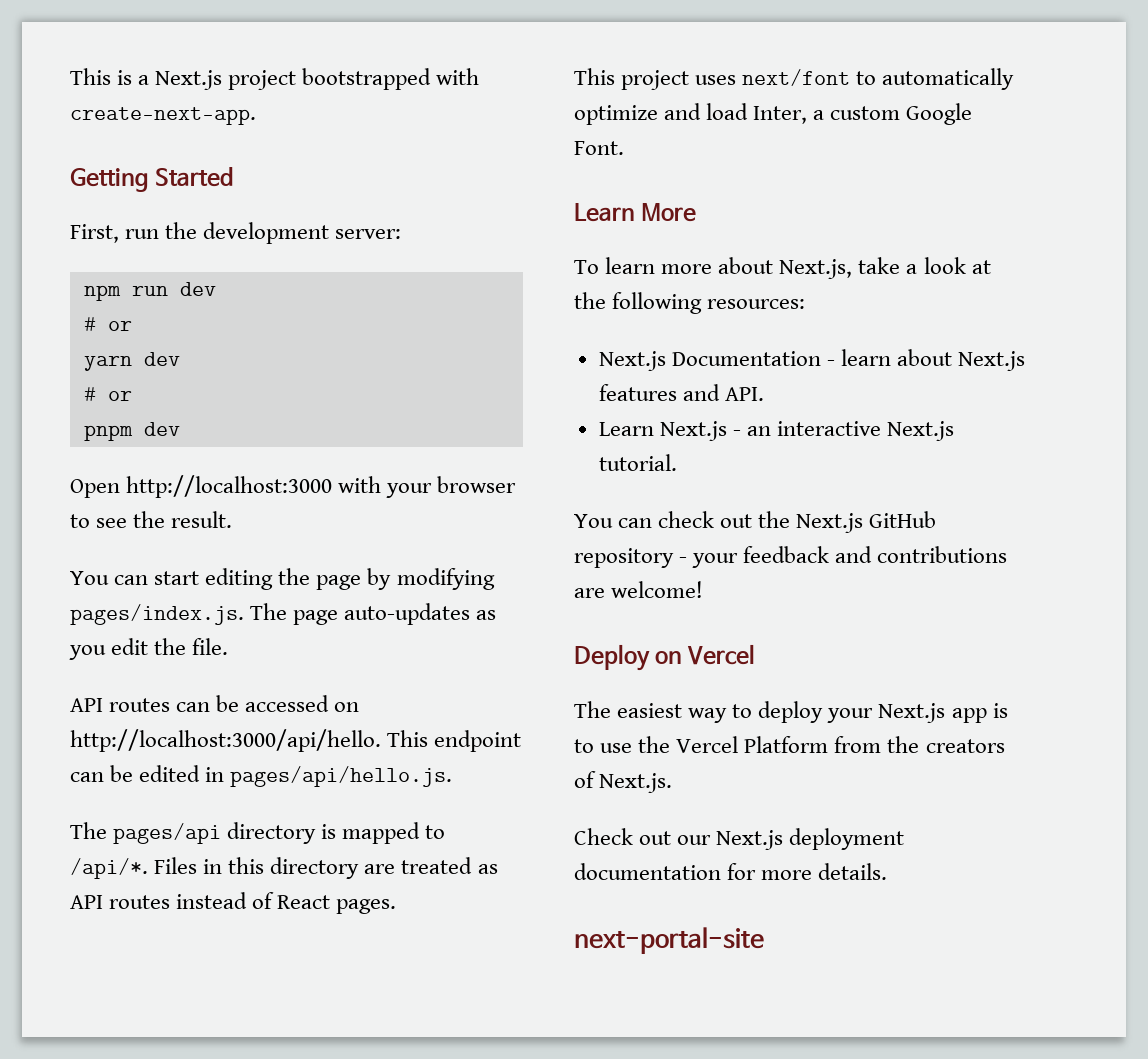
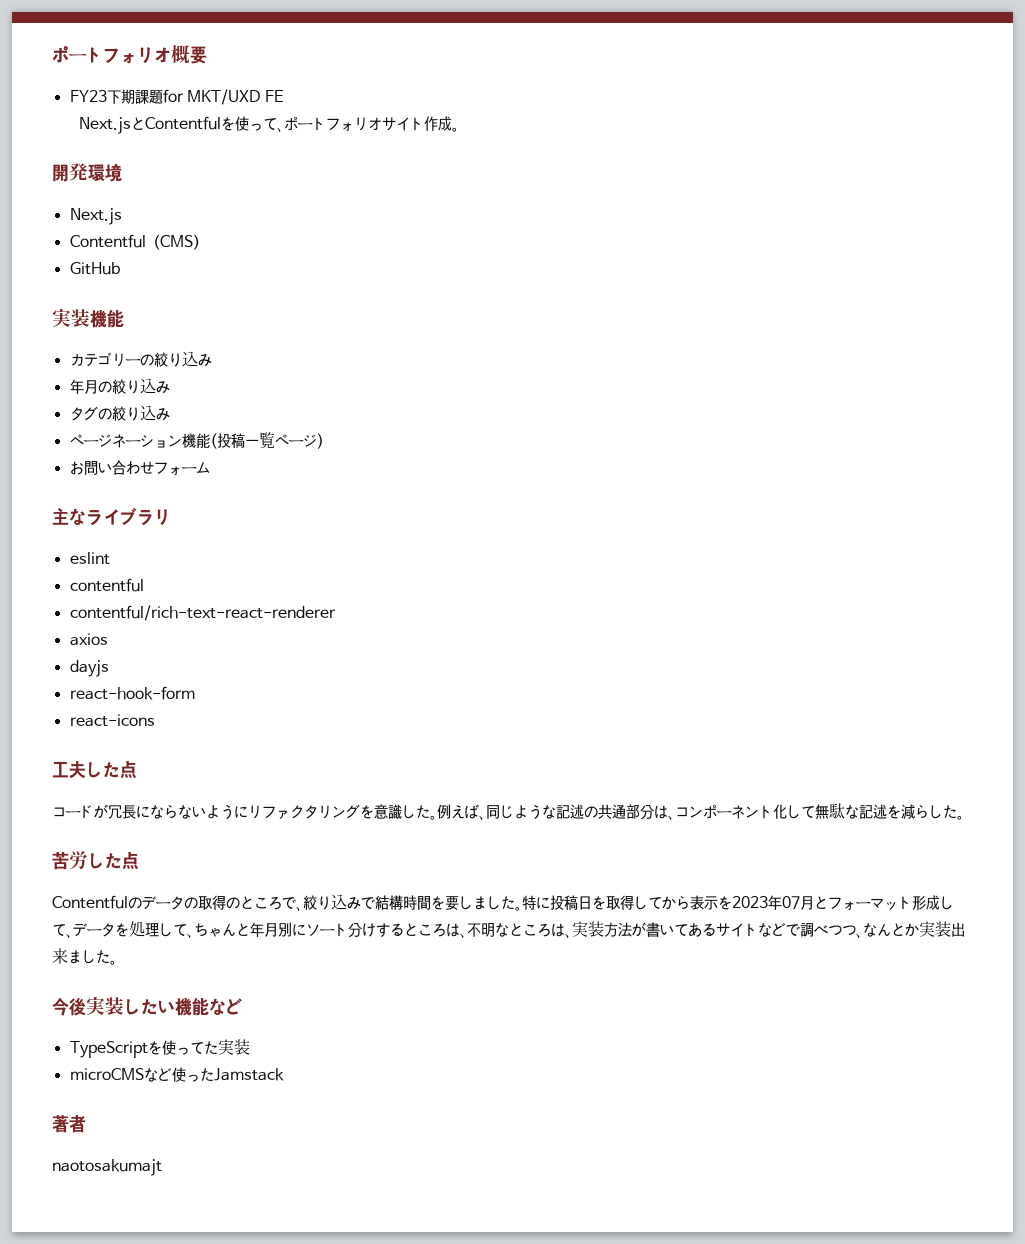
- This is a Next.js project bootstrapped with create-next-app.
- Getting Started
- First, run the development server:
- npm run dev
- # or
- yarn dev
- # or
- pnpm dev
- Open http://localhost:3000 with your browser to see the result.
- You can start editing the page by modifying pages/index.js. The page auto-updates as you edit the file.
- API routes can be accessed on http://localhost:3000/api/hello. This endpoint can be edited in pages/api/hello.js.
- The pages/api directory is mapped to /api/*. Files in this directory are treated as API routes instead of React pages.
- This project uses next/font to automatically optimize and load Inter, a custom Google Font.
- Learn More
- To learn more about Next.js, take a look at the following resources:
- Next.js Documentation - learn about Next.js features and API.
- Learn Next.js - an interactive Next.js tutorial.
- You can check out the Next.js GitHub repository - your feedback and contributions are welcome!
- Deploy on Vercel
- The easiest way to deploy your Next.js app is to use the Vercel Platform from the creators of Next.js.
- Check out our Next.js deployment documentation for more details.
- next-portal-site
+ ポートフォリオ概要
+ FY23下期課題for MKT/UXD FE
+ Next.jsとContentfulを使って、ポートフォリオサイト作成。
+ 開発環境
+ Next.js
+ Contentful（CMS）
+ GitHub
+ 実装機能
+ カテゴリーの絞り込み
+ 年月の絞り込み
+ タグの絞り込み
+ ページネーション機能(投稿一覧ページ)
+ お問い合わせフォーム
+ 主なライブラリ
+ eslint
+ contentful
+ contentful/rich-text-react-renderer
+ axios
+ dayjs
+ react-hook-form
+ react-icons
+ 工夫した点
+ コードが冗長にならないようにリファクタリングを意識した。例えば、同じような記述の共通部分は、コンポーネント化して無駄な記述を減らした。
+ 苦労した点
+ Contentfulのデータの取得のところで、絞り込みで結構時間を要しました。特に投稿日を取得してから表示を2023年07月とフォーマット形成して、データを処理して、ちゃんと年月別にソート分けするところは、不明なところは、実装方法が書いてあるサイトなどで調べつつ、なんとか実装出来ました。
+ 今後実装したい機能など
+ TypeScriptを使ってた実装
+ microCMSなど使ったJamstack
+ 著者
+ naotosakumajt

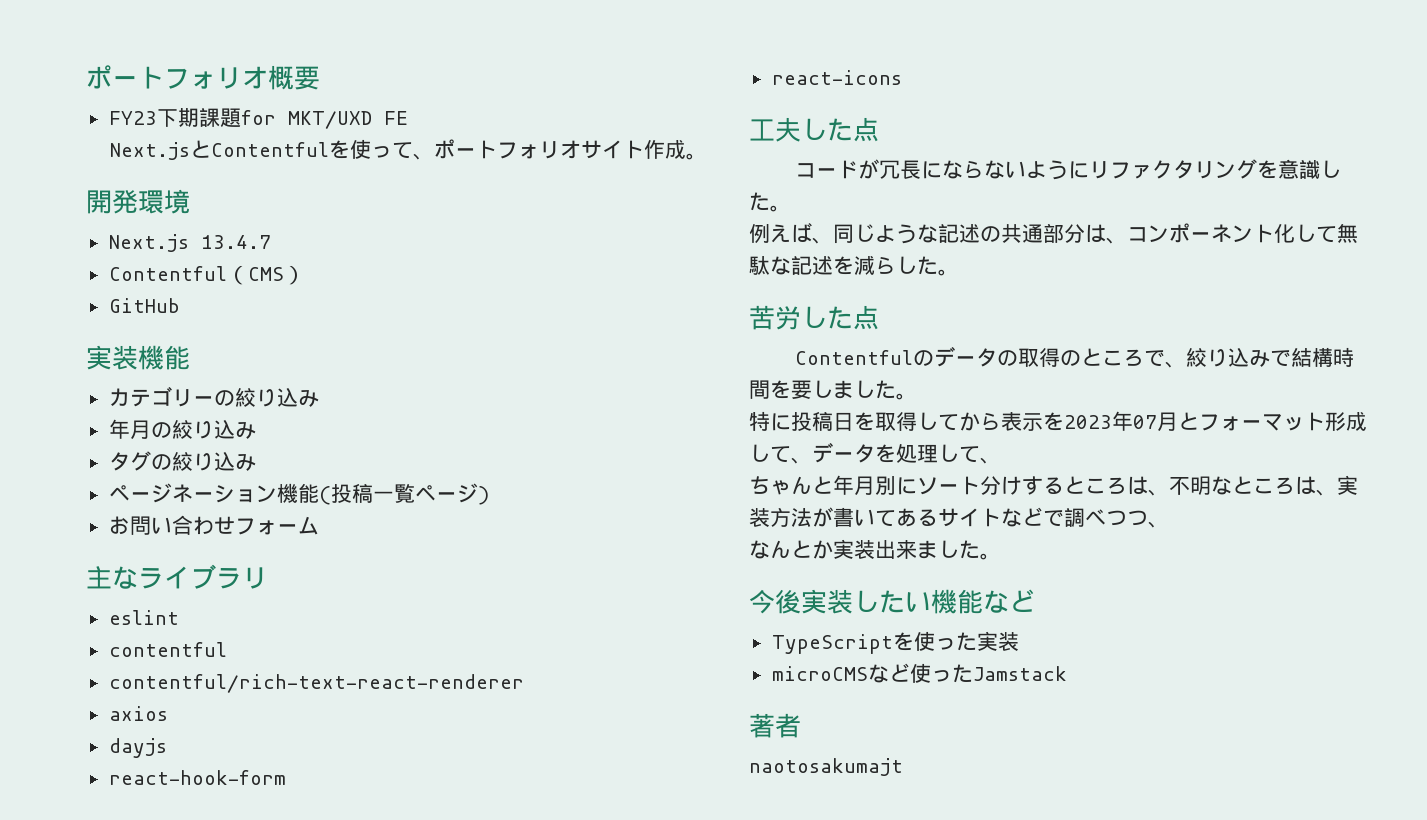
  開発環境
- Next.js
+ Next.js 13.4.7
- コードが冗長にならないようにリファクタリングを意識した。例えば、同じような記述の共通部分は、コンポーネント化して無駄な記述を減らした。
+ コードが冗長にならないようにリファクタリングを意識した。
+ 例えば、同じような記述の共通部分は、コンポーネント化して無駄な記述を減らした。
- Contentfulのデータの取得のところで、絞り込みで結構時間を要しました。特に投稿日を取得してから表示を2023年07月とフォーマット形成して、データを処理して、ちゃんと年月別にソート分けするところは、不明なところは、実装方法が書いてあるサイトなどで調べつつ、なんとか実装出来ました。
+ Contentfulのデータの取得のところで、絞り込みで結構時間を要しました。
+ 特に投稿日を取得してから表示を2023年07月とフォーマット形成して、データを処理して、
+ ちゃんと年月別にソート分けするところは、不明なところは、実装方法が書いてあるサイトなどで調べつつ、
+ なんとか実装出来ました。
- TypeScriptを使ってた実装
+ TypeScriptを使った実装

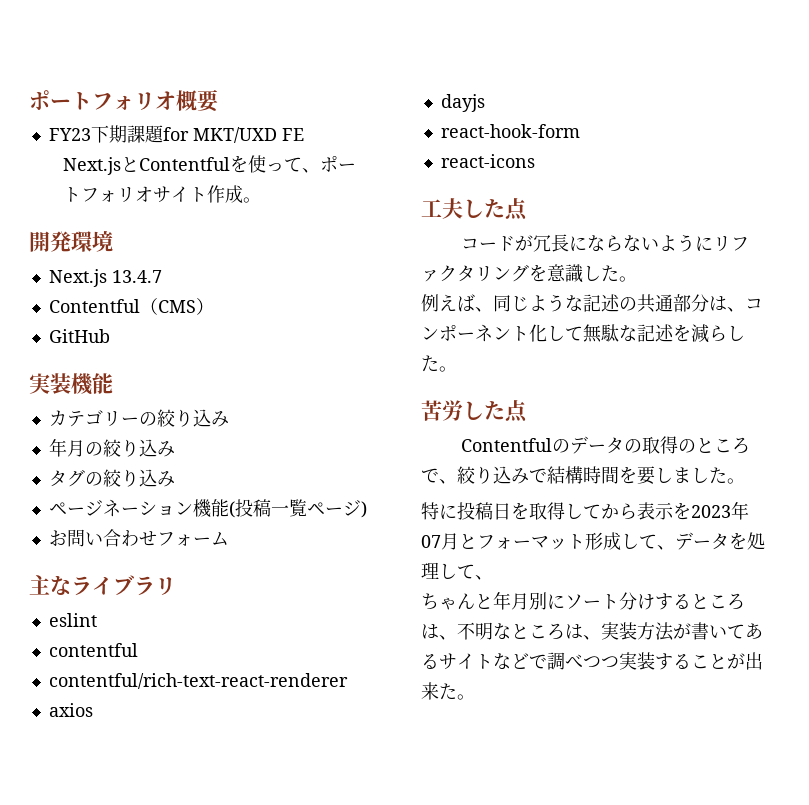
- ちゃんと年月別にソート分けするところは、不明なところは、実装方法が書いてあるサイトなどで調べつつ、
- なんとか実装出来ました。
- 今後実装したい機能など
- TypeScriptを使った実装
- microCMSなど使ったJamstack
- 著者
- naotosakumajt
+ ちゃんと年月別にソート分けするところは、不明なところは、実装方法が書いてあるサイトなどで調べつつ実装することが出来た。

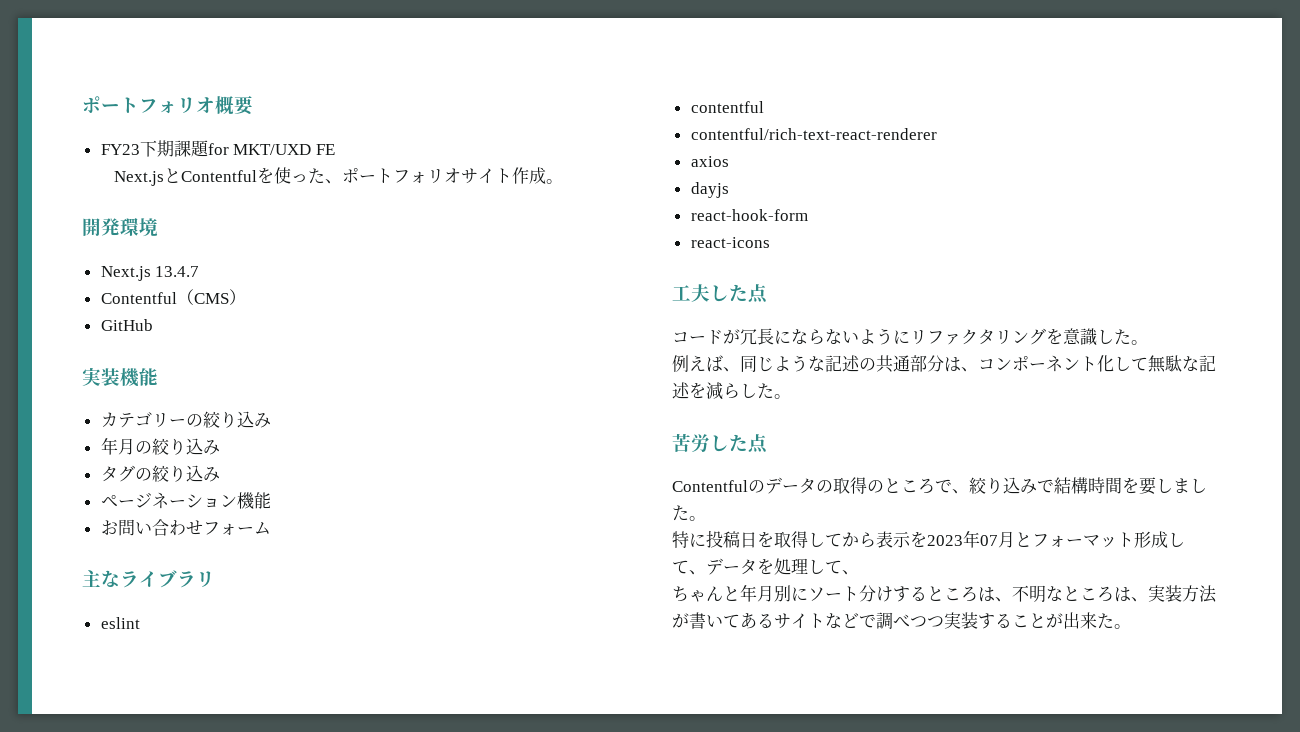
- Next.jsとContentfulを使って、ポートフォリオサイト作成。
+ Next.jsとContentfulを使った、ポートフォリオサイト作成。
- ページネーション機能(投稿一覧ページ)
+ ページネーション機能

